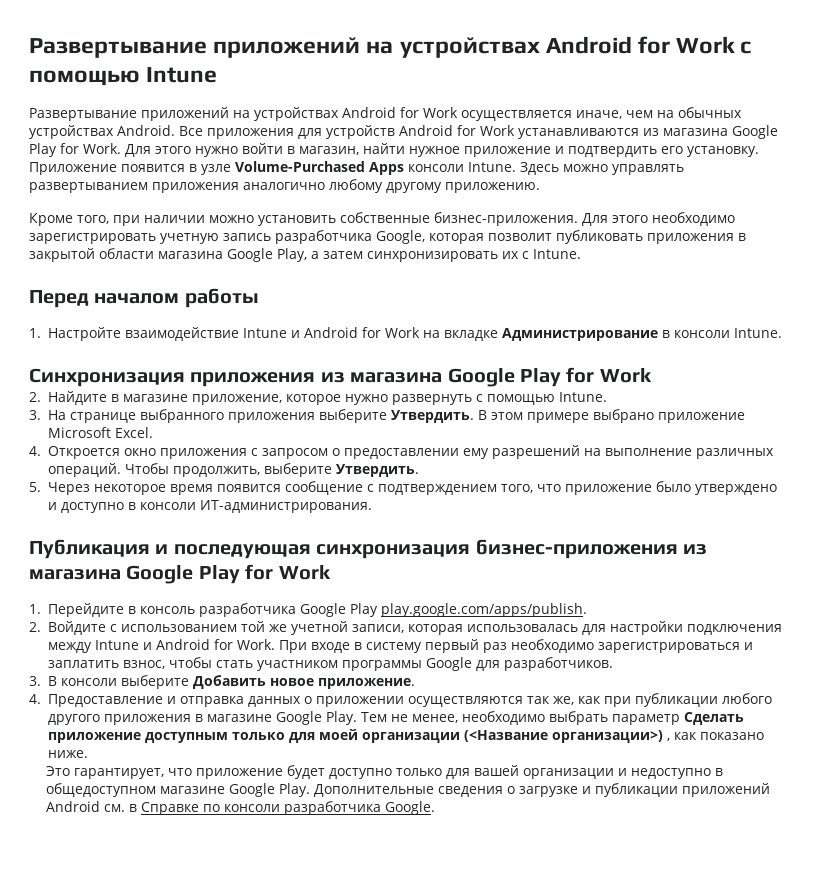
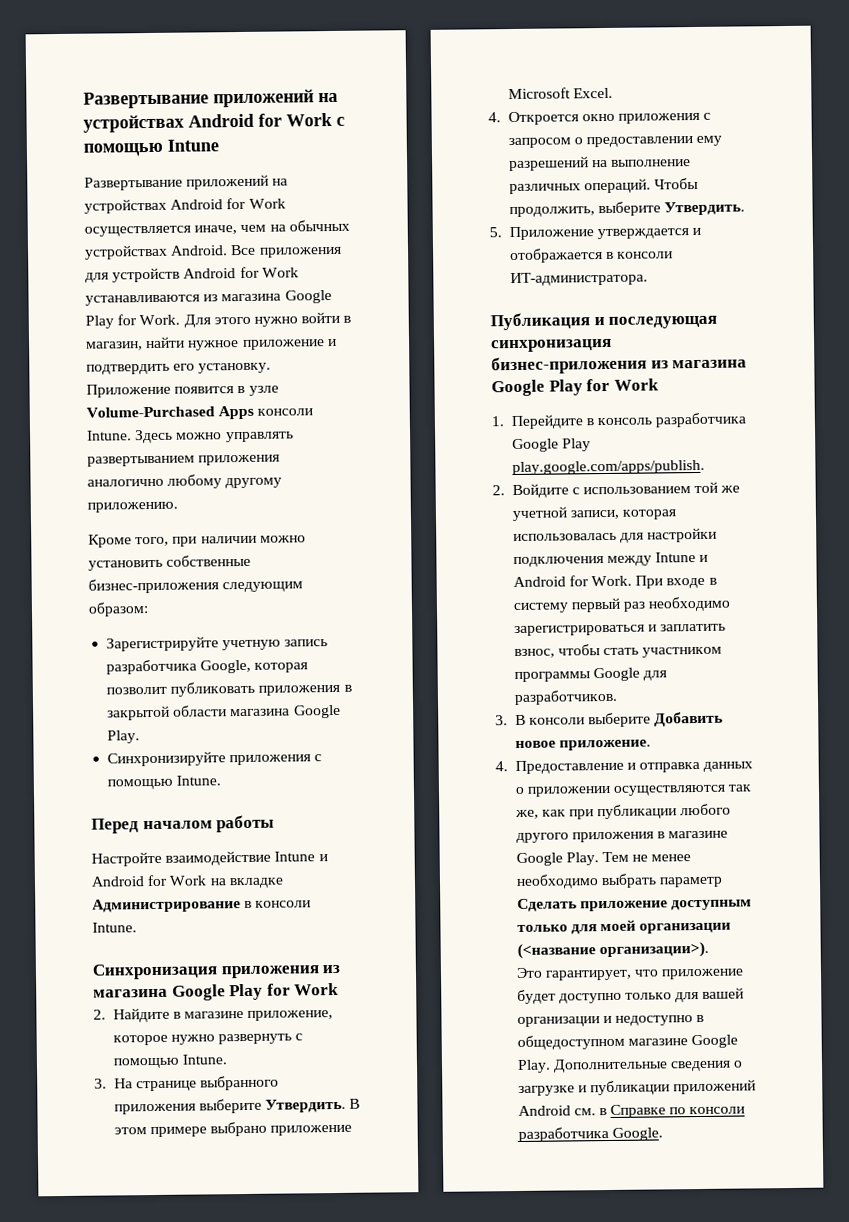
- Кроме того, при наличии можно установить собственные бизнес-приложения. Для этого необходимо зарегистрировать учетную запись разработчика Google, которая позволит публиковать приложения в закрытой области магазина Google Play, а затем синхронизировать их с Intune.
+ Кроме того, при наличии можно установить собственные бизнес-приложения следующим образом:
+ Зарегистрируйте учетную запись разработчика Google, которая позволит публиковать приложения в закрытой области магазина Google Play.
+ Синхронизируйте приложения с помощью Intune.
- 1. Настройте взаимодействие Intune и Android for Work на вкладке Администрирование в консоли Intune.
+ Настройте взаимодействие Intune и Android for Work на вкладке Администрирование в консоли Intune.
- 5. Через некоторое время появится сообщение с подтверждением того, что приложение было утверждено и доступно в консоли ИТ-администрирования.
+ 5. Приложение утверждается и отображается в консоли ИТ-администратора.
- Тем не менее, необходимо выбрать параметр Сделать приложение доступным только для моей организации (<Название организации>) , как показано ниже.
+ Тем не менее необходимо выбрать параметр Сделать приложение доступным только для моей организации (<название организации>).

